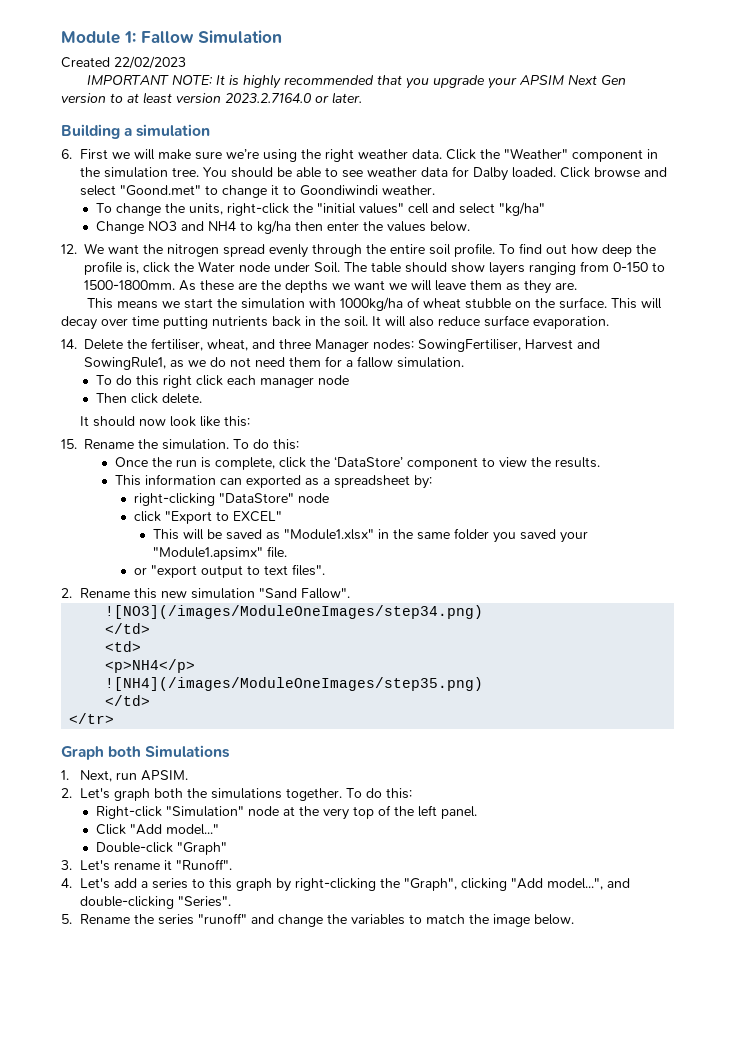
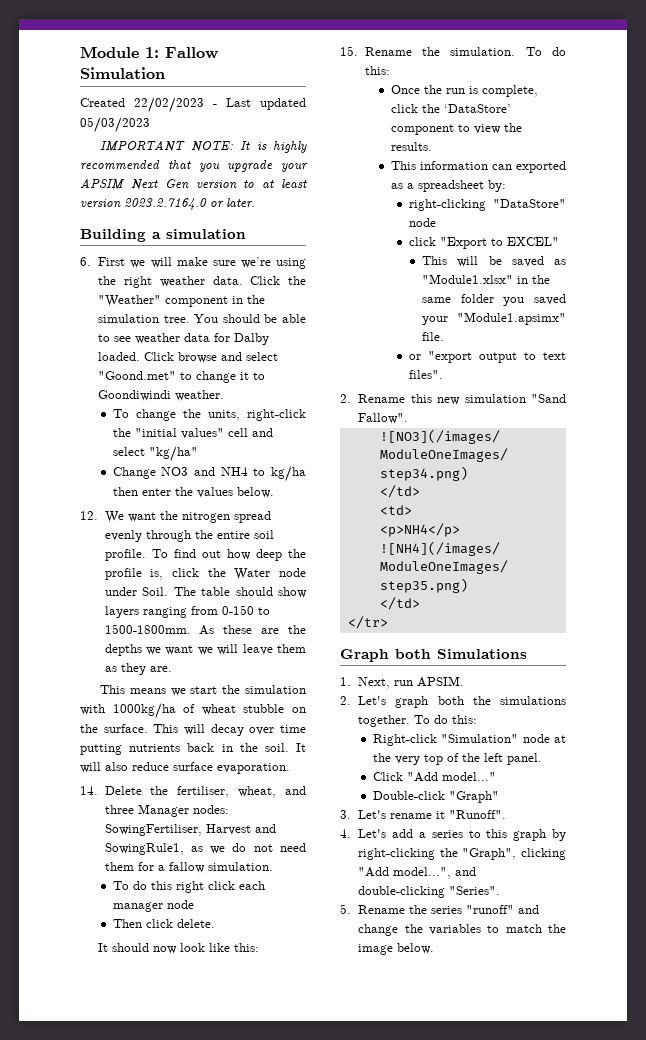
- Created 22/02/2023
+ Created 22/02/2023 - Last updated 05/03/2023

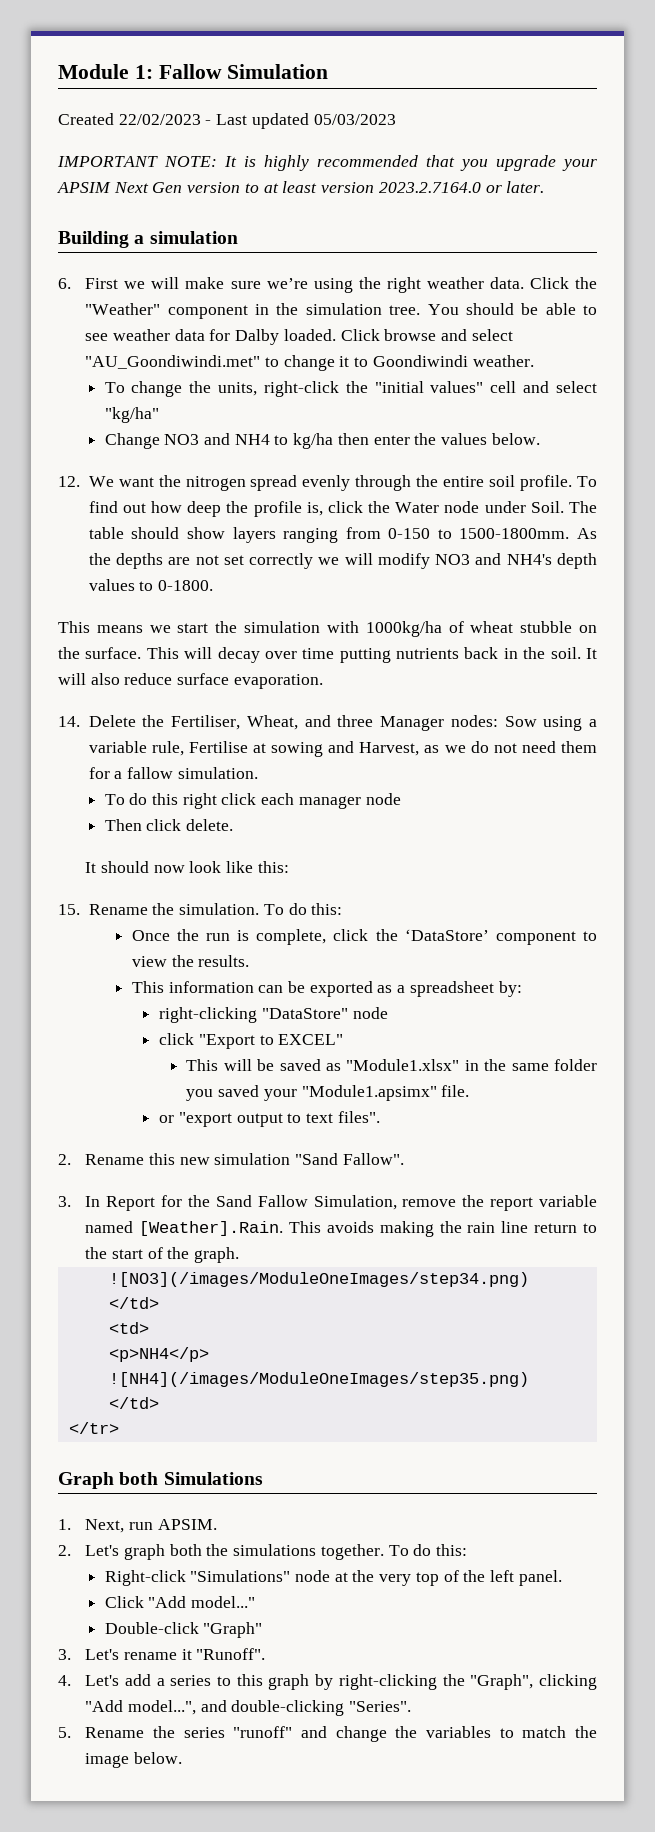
- Click browse and select "Goond.met" to change it to Goondiwindi weather.
+ Click browse and select "AU_Goondiwindi.met" to change it to Goondiwindi weather.
- As these are the depths we want we will leave them as they are.
+ As the depths are not set correctly we will modify NO3 and NH4's depth values to 0-1800.
- 14. Delete the fertiliser, wheat, and three Manager nodes: SowingFertiliser, Harvest and SowingRule1, as we do not need them for a fallow simulation.
+ 14. Delete the Fertiliser, Wheat, and three Manager nodes: Sow using a variable rule, Fertilise at sowing and Harvest, as we do not need them for a fallow simulation.
- This information can exported as a spreadsheet by:
+ This information can be exported as a spreadsheet by:
+ 3. In Report for the Sand Fallow Simulation, remove the report variable named [Weather].Rain. This avoids making the rain line return to the start of the graph.
- Right-click "Simulation" node at the very top of the left panel.
+ Right-click "Simulations" node at the very top of the left panel.

